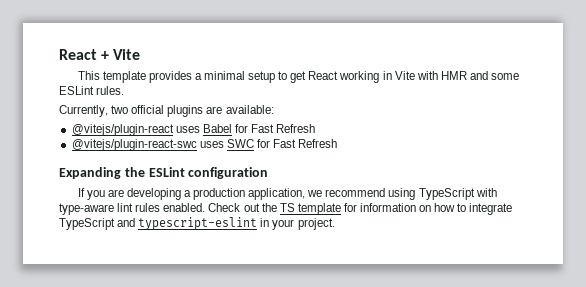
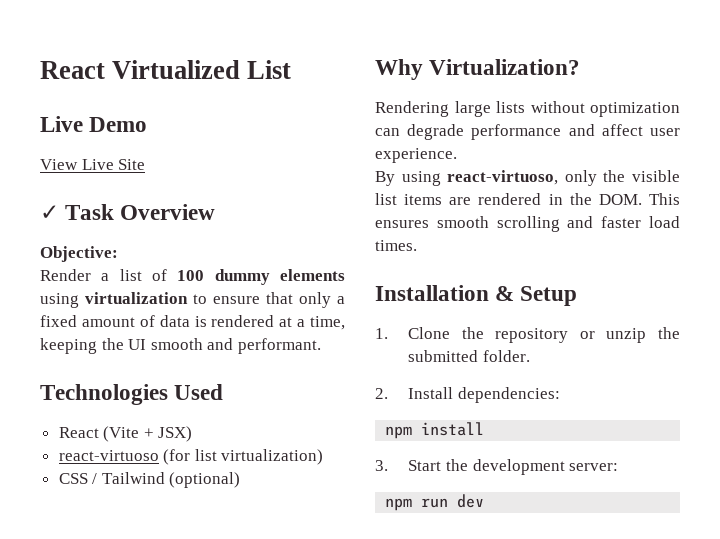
- React + Vite
- This template provides a minimal setup to get React working in Vite with HMR and some ESLint rules.
- Currently, two official plugins are available:
- @vitejs/plugin-react uses Babel for Fast Refresh
- @vitejs/plugin-react-swc uses SWC for Fast Refresh
- Expanding the ESLint configuration
- If you are developing a production application, we recommend using TypeScript with type-aware lint rules enabled. Check out the TS template for information on how to integrate TypeScript and typescript-eslint in your project.
+ React Virtualized List
+ Live Demo
+ View Live Site
+ ✓ Task Overview
+ Objective:
+ Render a list of 100 dummy elements using virtualization to ensure that only a fixed amount of data is rendered at a time, keeping the UI smooth and performant.
+ Technologies Used
+ React (Vite + JSX)
+ react-virtuoso (for list virtualization)
+ CSS / Tailwind (optional)
+ Why Virtualization?
+ Rendering large lists without optimization can degrade performance and affect user experience.
+ By using react-virtuoso, only the visible list items are rendered in the DOM. This ensures smooth scrolling and faster load times.
+ Installation & Setup
+ 1. Clone the repository or unzip the submitted folder.
+ 2. Install dependencies:
+ npm install
+ 3. Start the development server:
+ npm run dev

